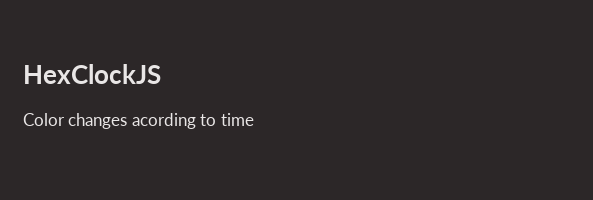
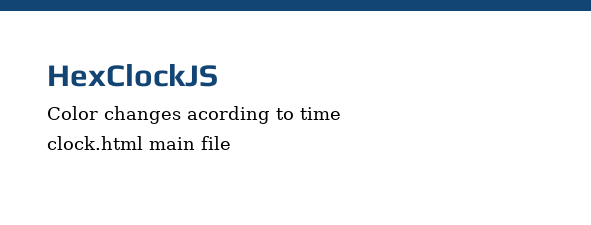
+ clock.html main file

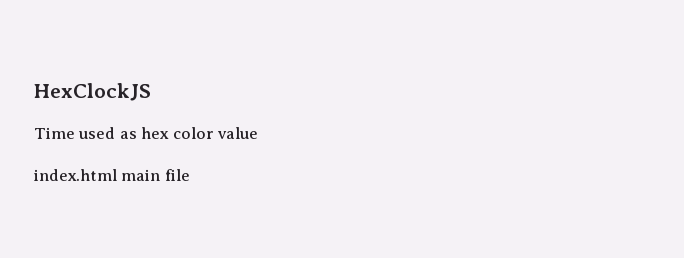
- Color changes acording to time
- clock.html main file
+ Time used as hex color value
+ index.html main file

